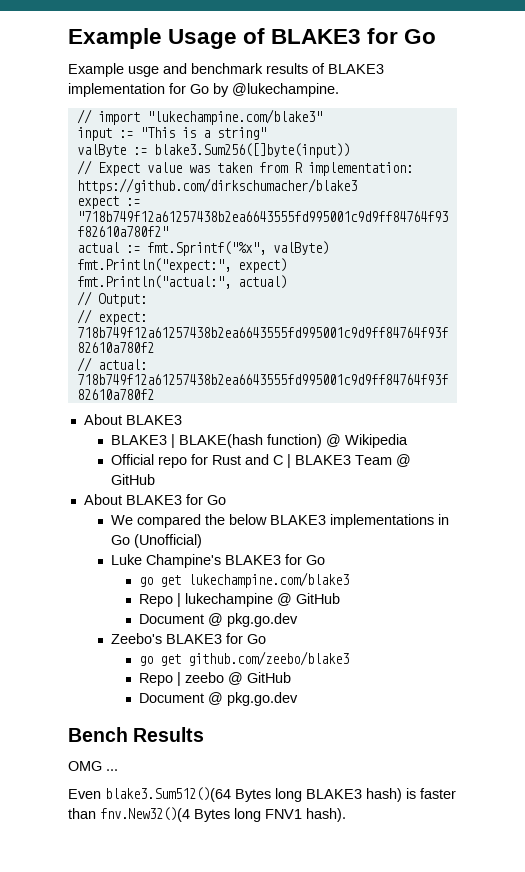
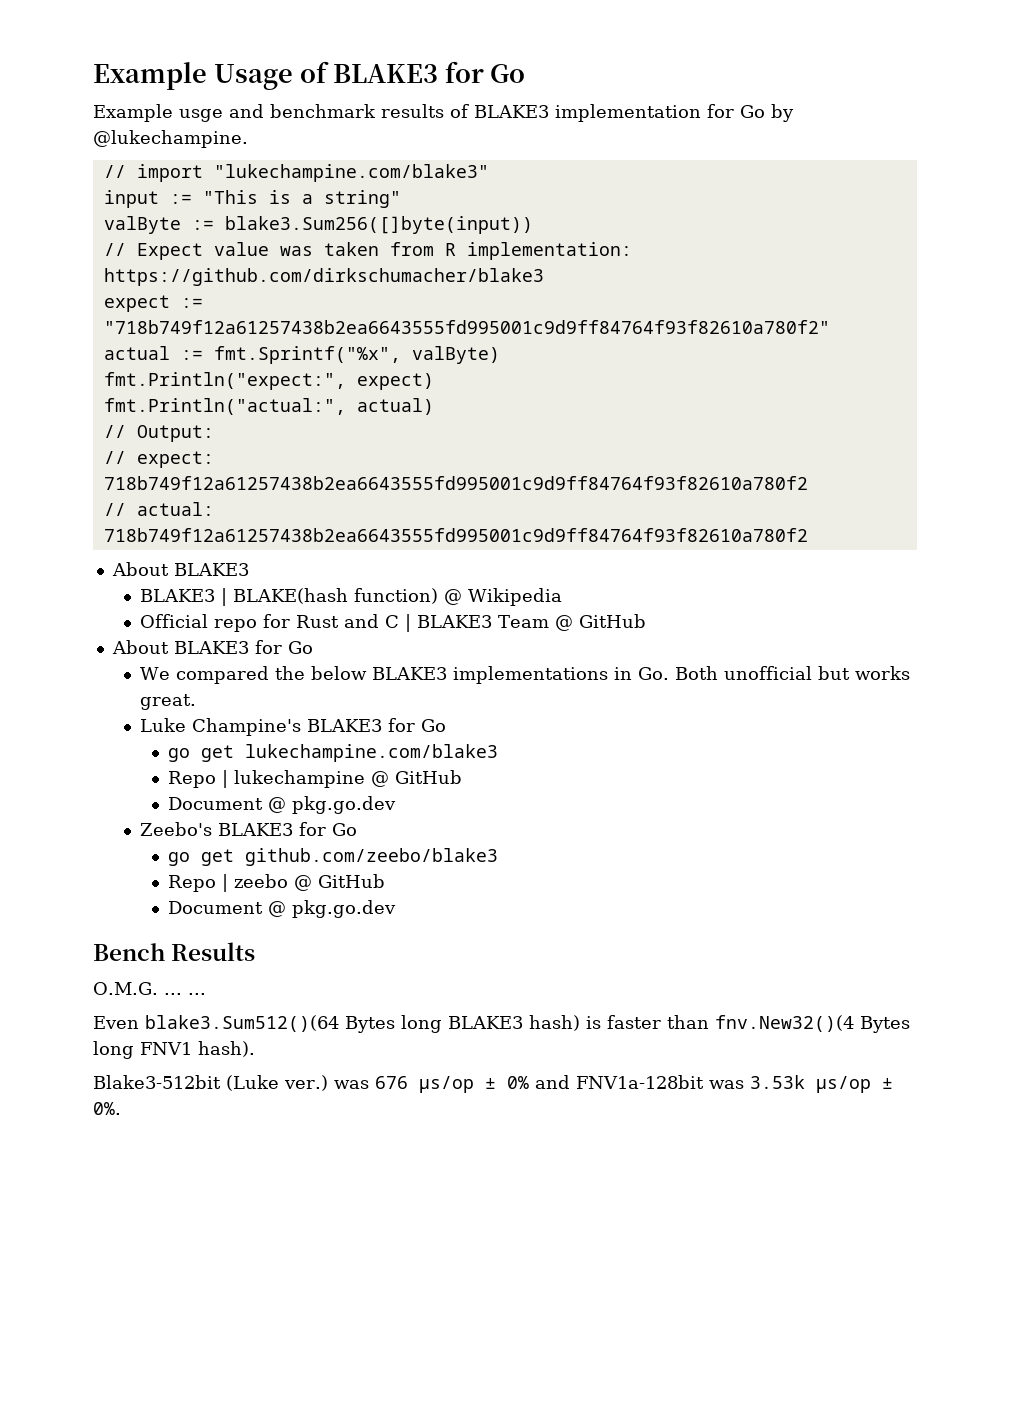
- We compared the below BLAKE3 implementations in Go (Unofficial)
+ We compared the below BLAKE3 implementations in Go. Both unofficial but works great.
- OMG ...
+ O.M.G. ... ...
+ Blake3-512bit (Luke ver.) was 676 μs/op ± 0% and FNV1a-128bit was 3.53k μs/op ± 0%.

